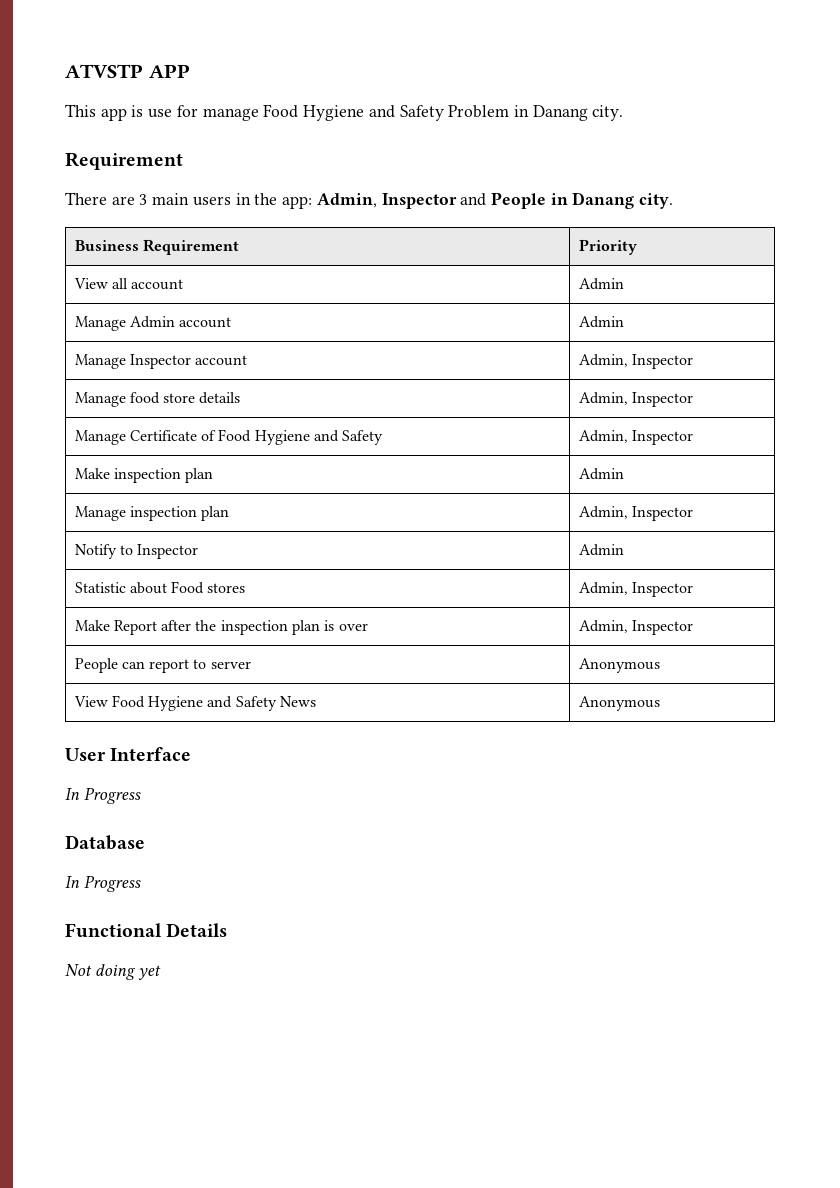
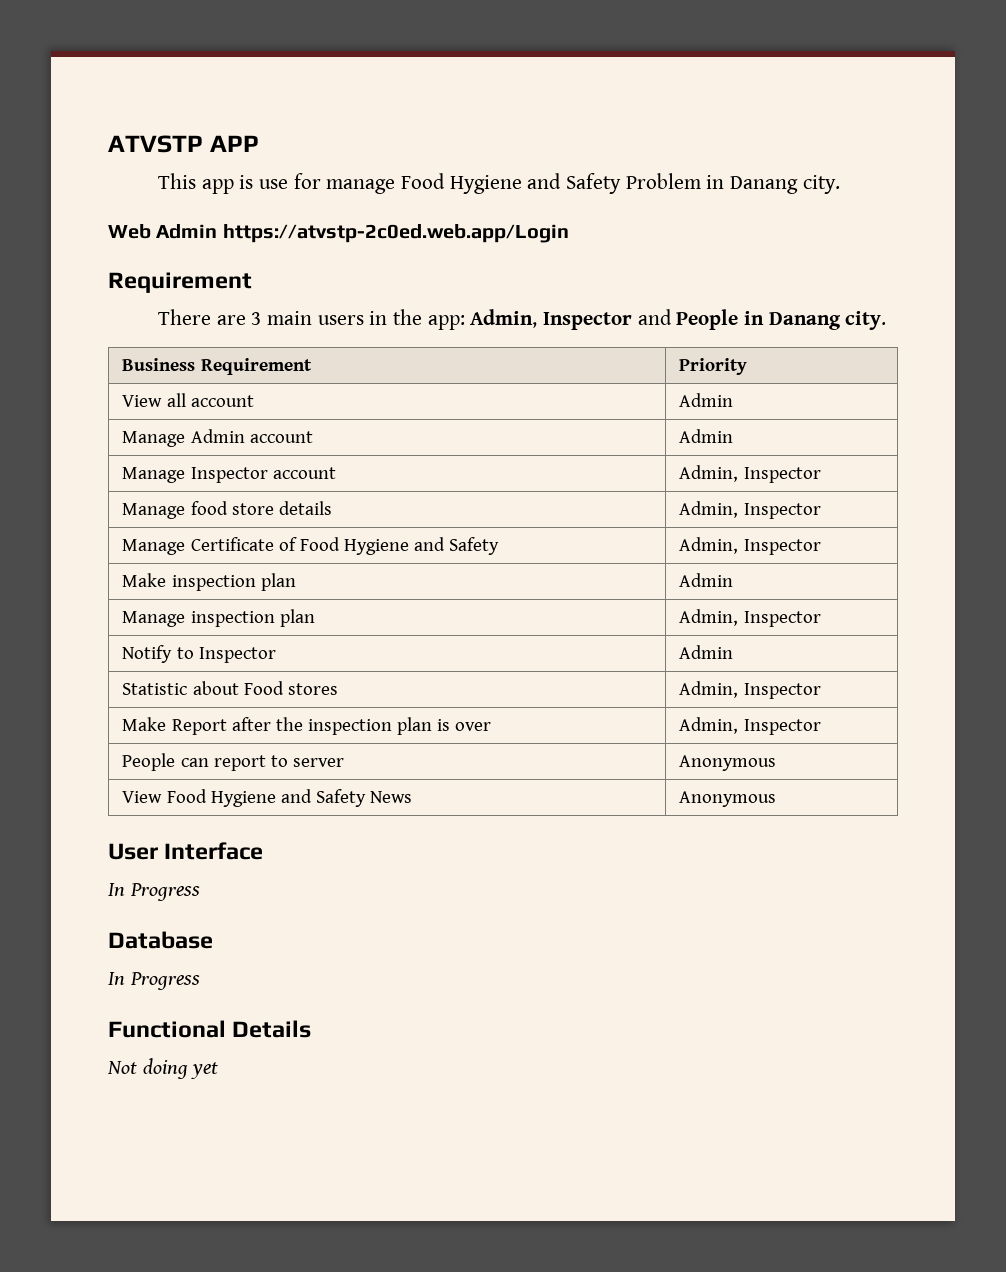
+ Web Admin https://atvstp-2c0ed.web.app/Login

